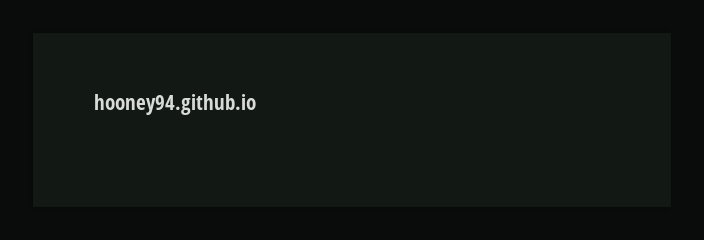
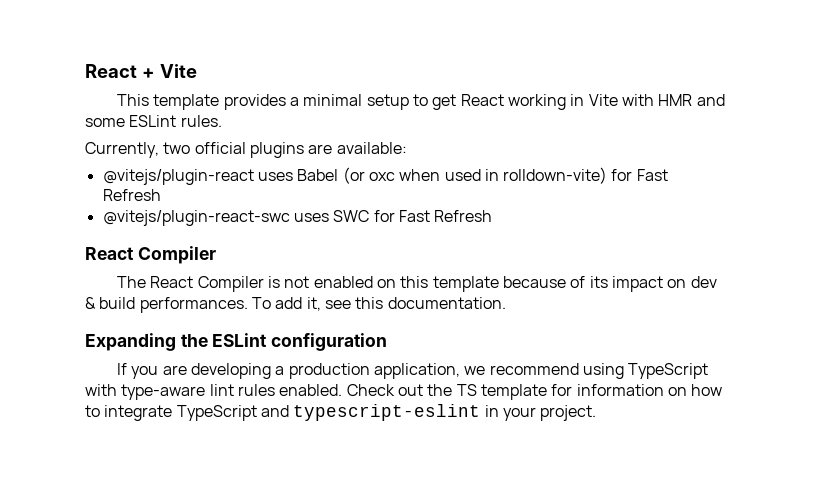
- hooney94.github.io
+ React + Vite
+ This template provides a minimal setup to get React working in Vite with HMR and some ESLint rules.
+ Currently, two official plugins are available:
+ @vitejs/plugin-react uses Babel (or oxc when used in rolldown-vite) for Fast Refresh
+ @vitejs/plugin-react-swc uses SWC for Fast Refresh
+ React Compiler
+ The React Compiler is not enabled on this template because of its impact on dev & build performances. To add it, see this documentation.
+ Expanding the ESLint configuration
+ If you are developing a production application, we recommend using TypeScript with type-aware lint rules enabled. Check out the TS template for information on how to integrate TypeScript and typescript-eslint in your project.

